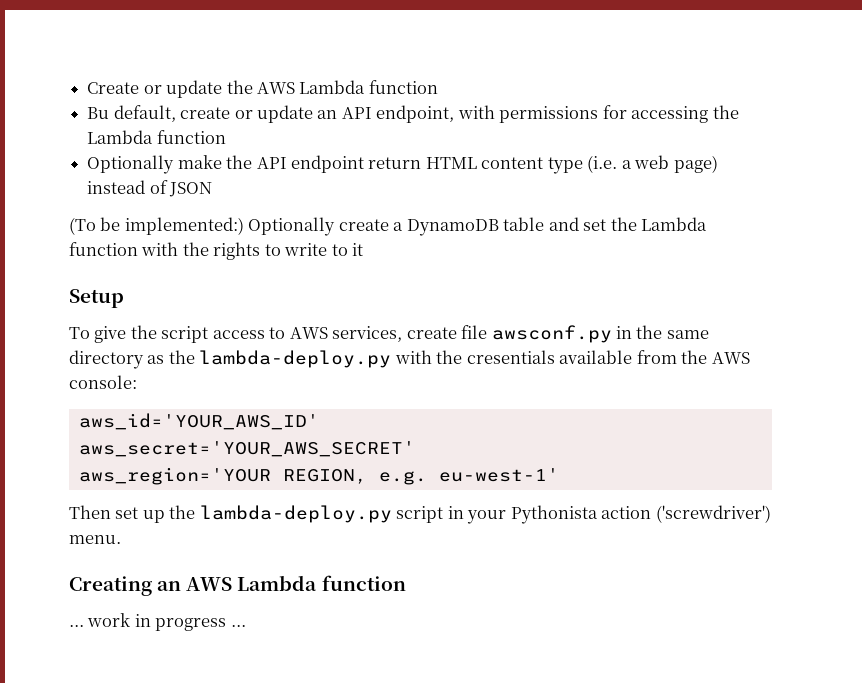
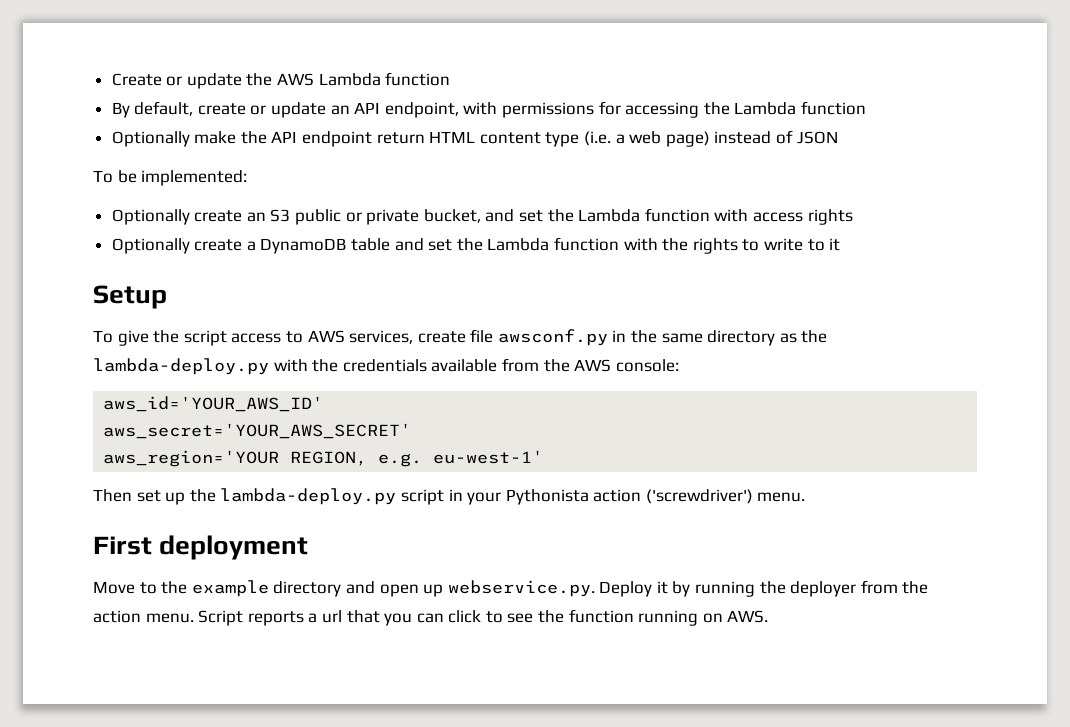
- Bu default, create or update an API endpoint, with permissions for accessing the Lambda function
+ By default, create or update an API endpoint, with permissions for accessing the Lambda function
- (To be implemented:) Optionally create a DynamoDB table and set the Lambda function with the rights to write to it
+ To be implemented:
+ Optionally create an S3 public or private bucket, and set the Lambda function with access rights
+ Optionally create a DynamoDB table and set the Lambda function with the rights to write to it
- To give the script access to AWS services, create file awsconf.py in the same directory as the lambda-deploy.py with the cresentials available from the AWS console:
+ To give the script access to AWS services, create file awsconf.py in the same directory as the lambda-deploy.py with the credentials available from the AWS console:
- Creating an AWS Lambda function
- ... work in progress ...
+ First deployment
+ Move to the example directory and open up webservice.py. Deploy it by running the deployer from the action menu. Script reports a url that you can click to see the function running on AWS.

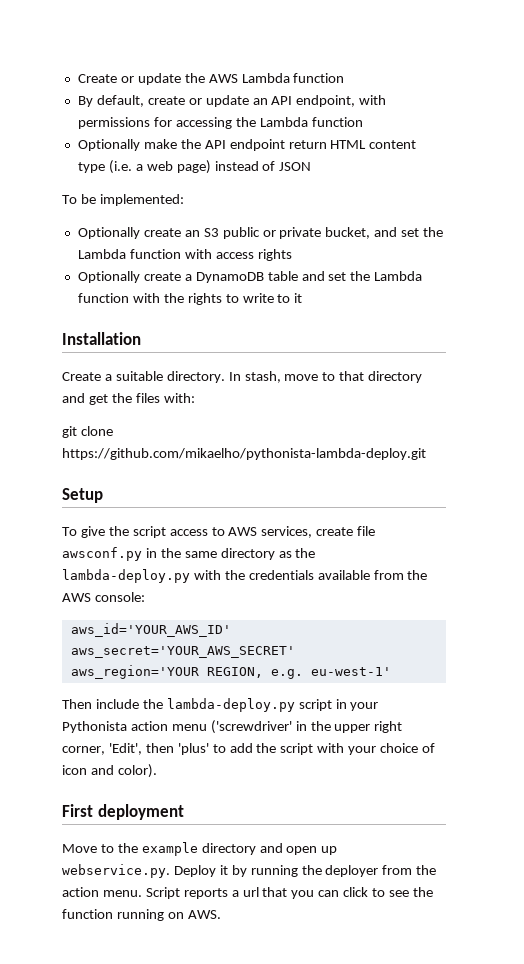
+ Installation
+ Create a suitable directory. In stash, move to that directory and get the files with:
+ git clone https://github.com/mikaelho/pythonista-lambda-deploy.git
- Then set up the lambda-deploy.py script in your Pythonista action ('screwdriver') menu.
+ Then include the lambda-deploy.py script in your Pythonista action menu ('screwdriver' in the upper right corner, 'Edit', then 'plus' to add the script with your choice of icon and color).

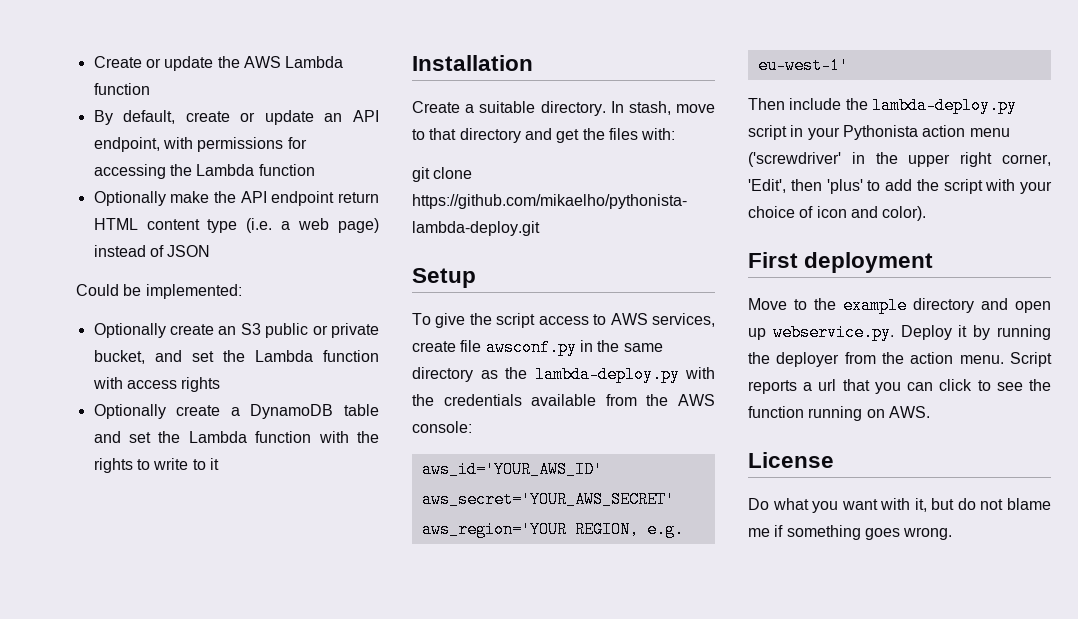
- To be implemented:
+ Could be implemented:
+ License
+ Do what you want with it, but do not blame me if something goes wrong.

